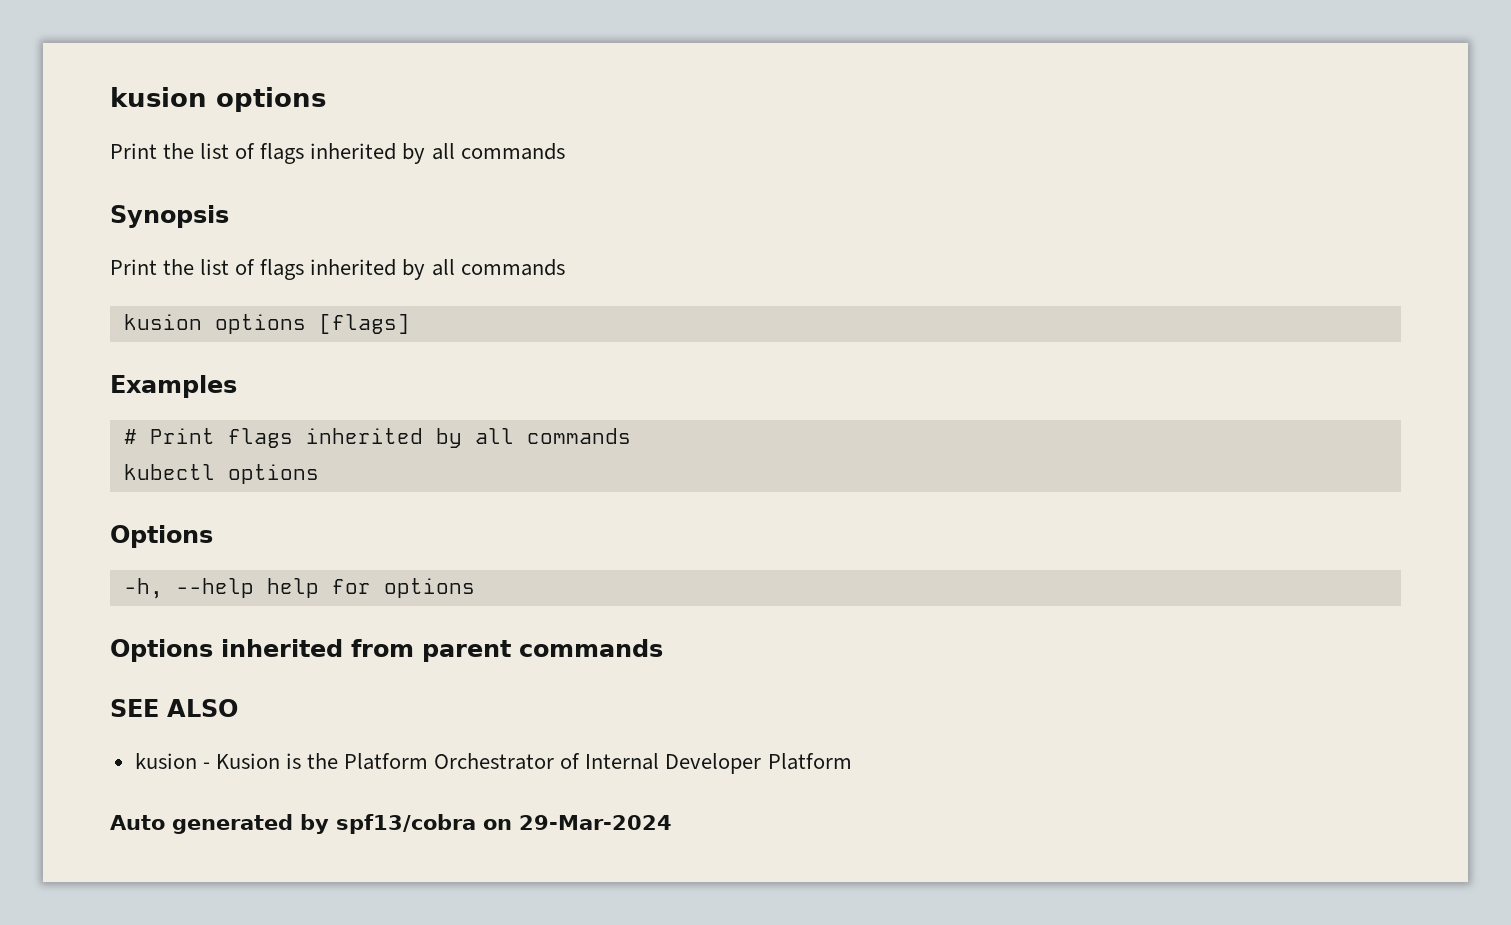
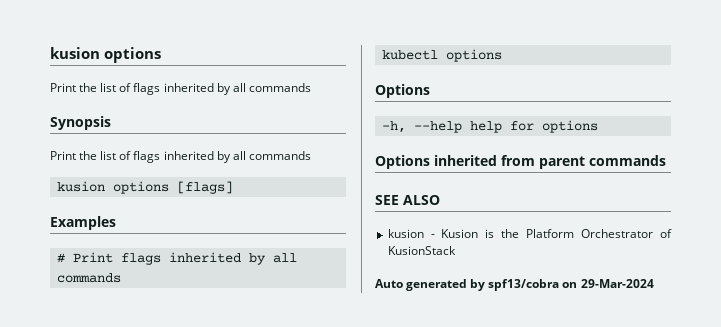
- kusion - Kusion is the Platform Orchestrator of Internal Developer Platform
+ kusion - Kusion is the Platform Orchestrator of KusionStack

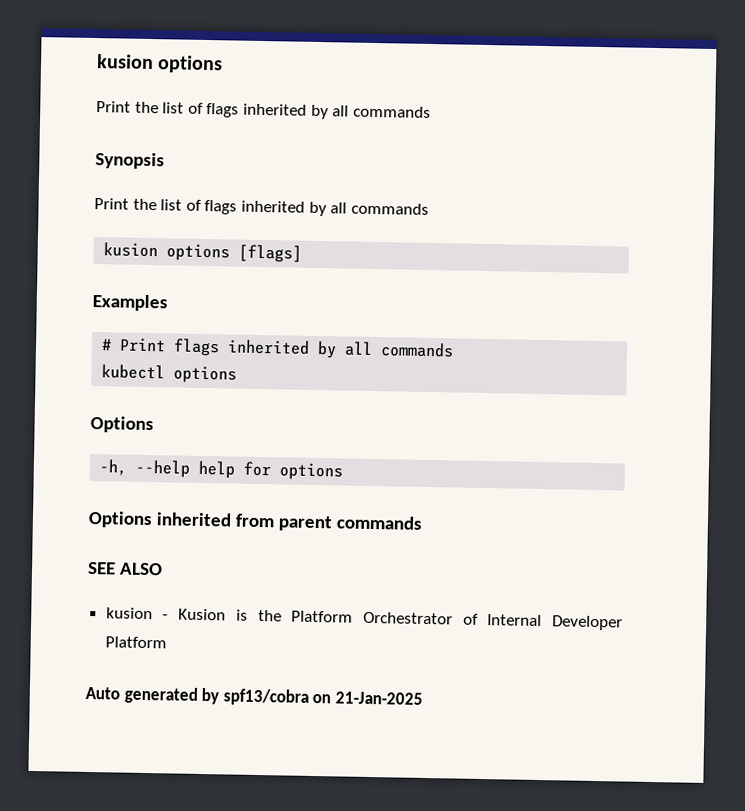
- kusion - Kusion is the Platform Orchestrator of KusionStack
+ kusion - Kusion is the Platform Orchestrator of Internal Developer Platform
- Auto generated by spf13/cobra on 29-Mar-2024
+ Auto generated by spf13/cobra on 21-Jan-2025

